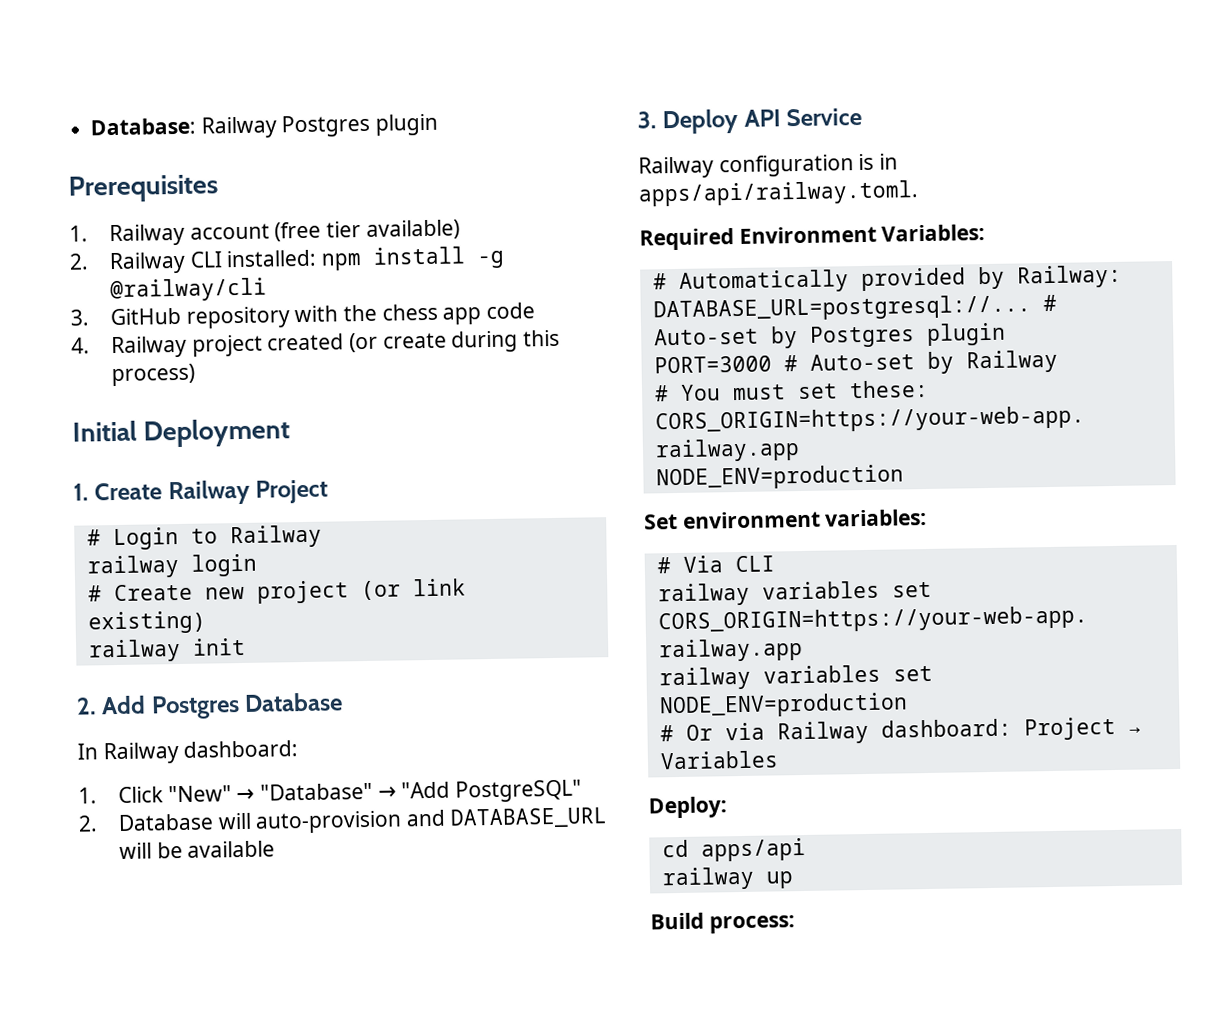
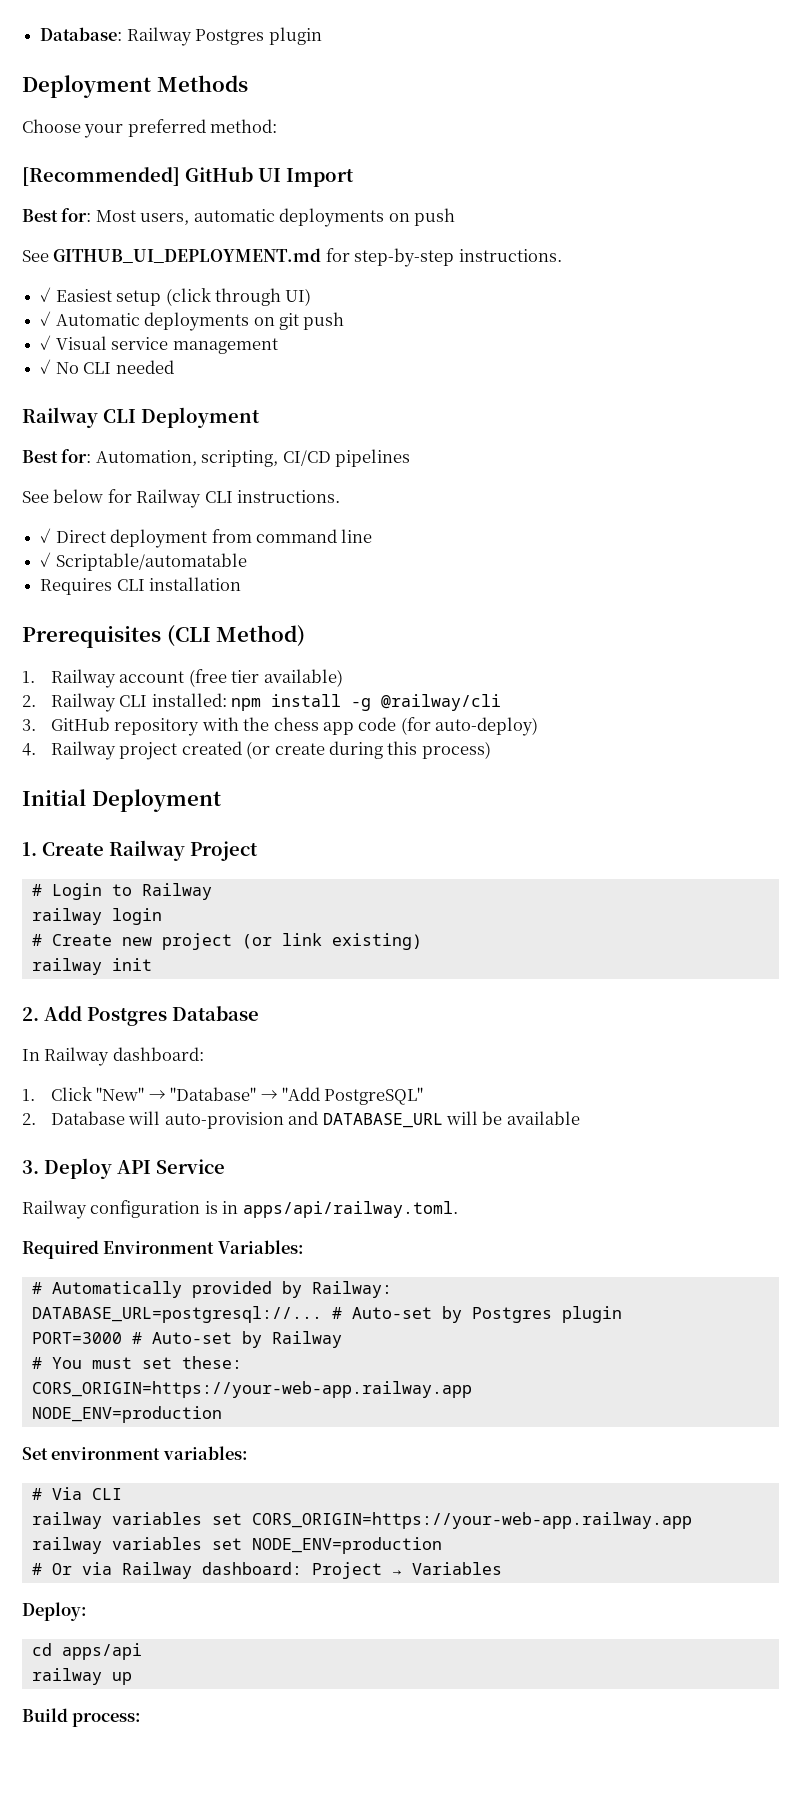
+ Deployment Methods
+ Choose your preferred method:
+ [Recommended] GitHub UI Import
+ Best for: Most users, automatic deployments on push
+ See GITHUB_UI_DEPLOYMENT.md for step-by-step instructions.
+ ✓ Easiest setup (click through UI)
+ ✓ Automatic deployments on git push
+ ✓ Visual service management
+ ✓ No CLI needed
+ Railway CLI Deployment
+ Best for: Automation, scripting, CI/CD pipelines
+ See below for Railway CLI instructions.
+ ✓ Direct deployment from command line
+ ✓ Scriptable/automatable
+ Requires CLI installation
- Prerequisites
+ Prerequisites (CLI Method)
- 3. GitHub repository with the chess app code
+ 3. GitHub repository with the chess app code (for auto-deploy)

